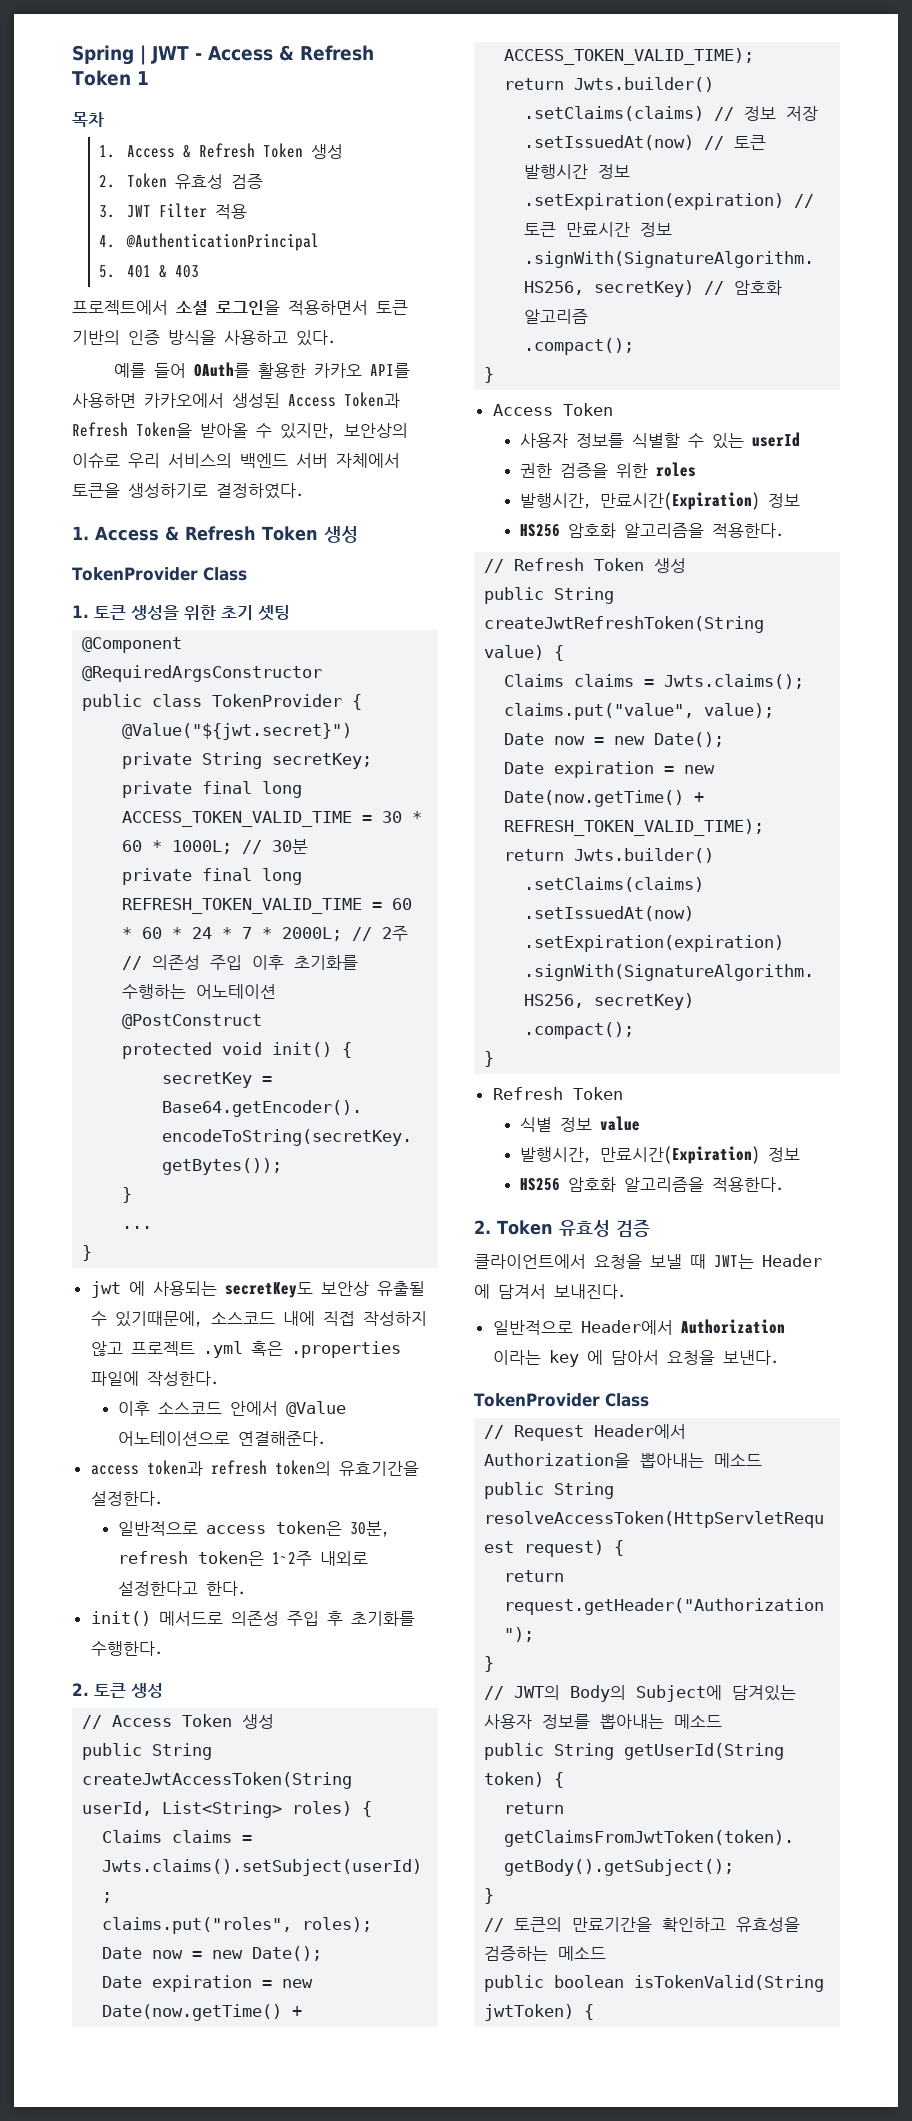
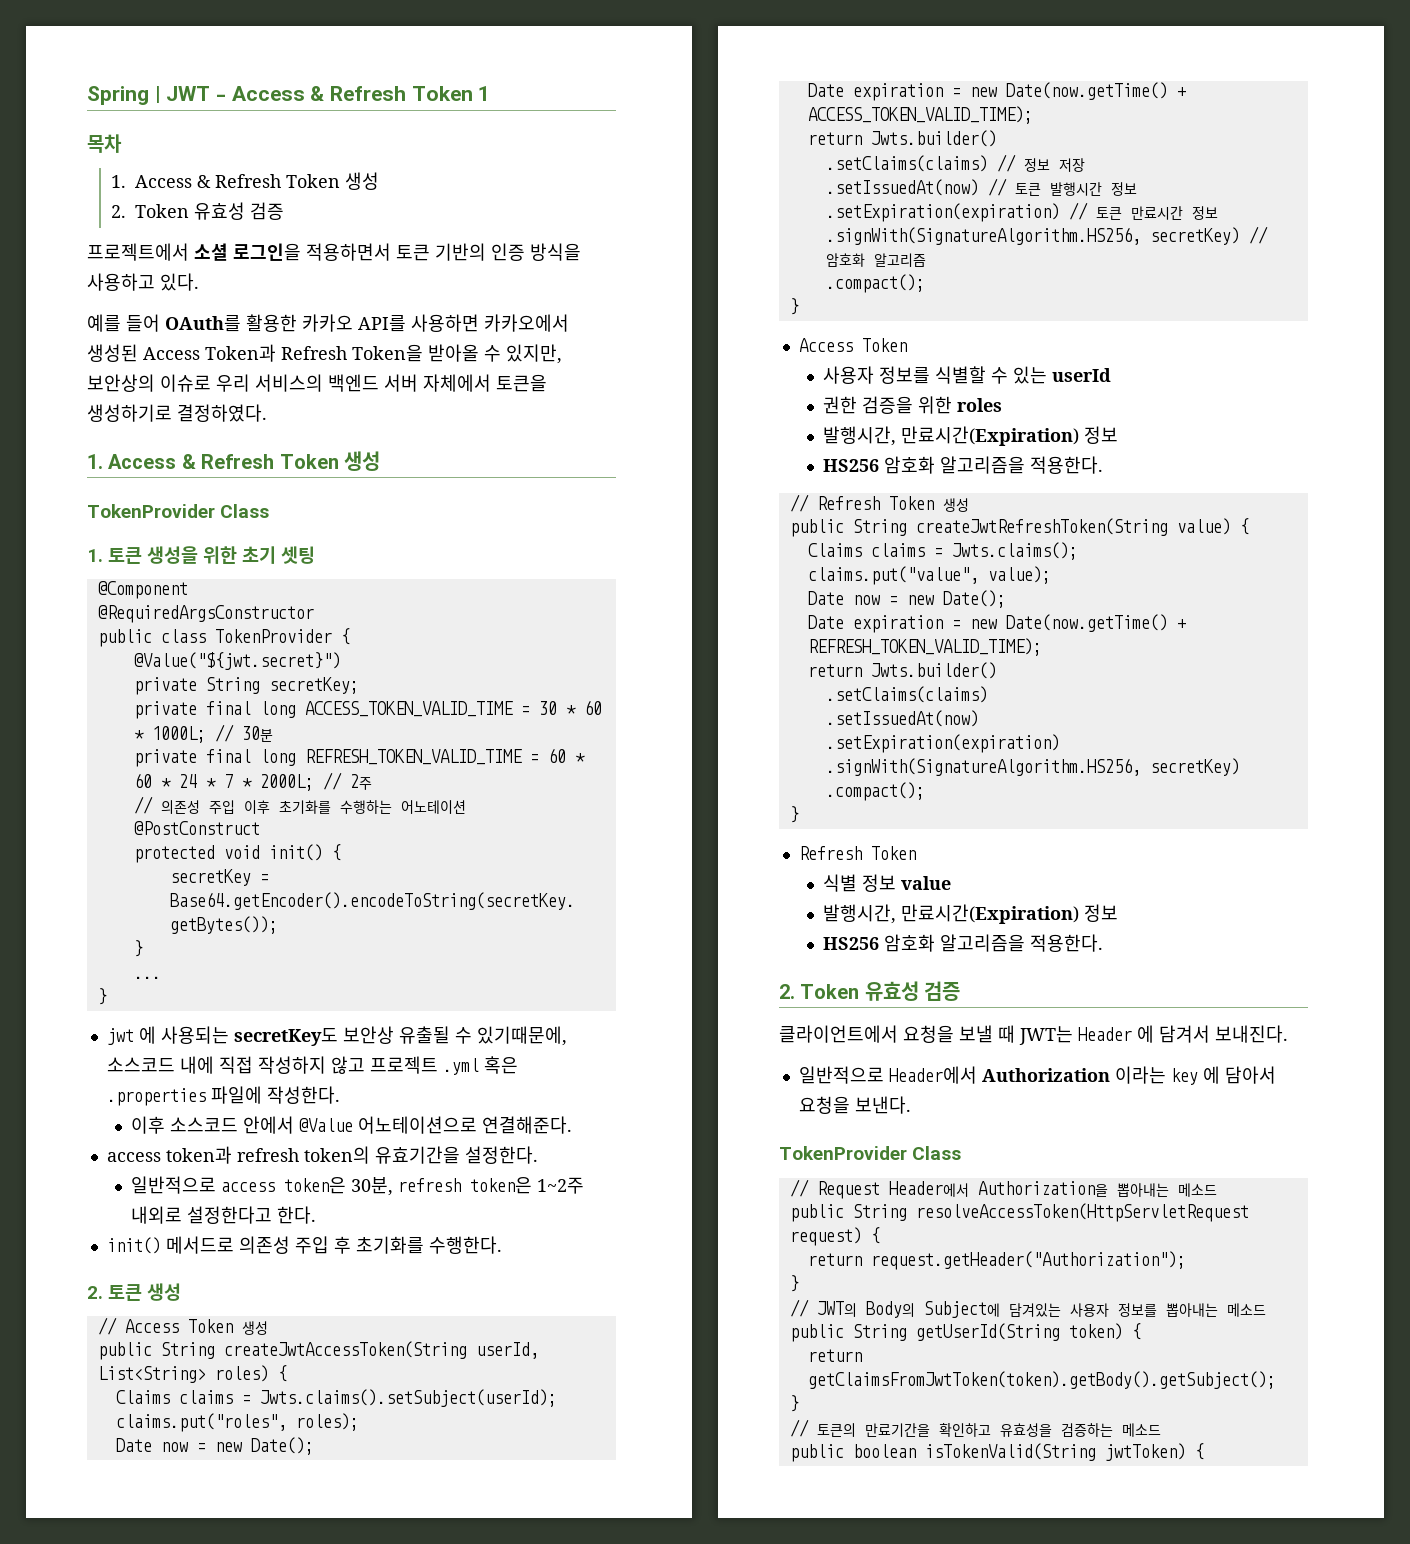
- 3. JWT Filter 적용
- 4. @AuthenticationPrincipal
- 5. 401 & 403

